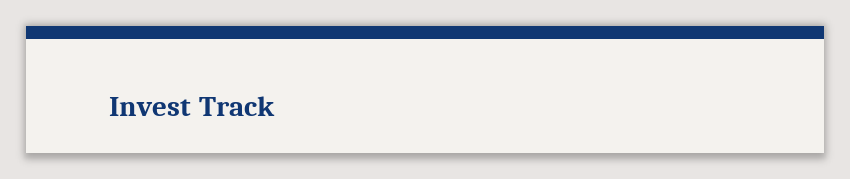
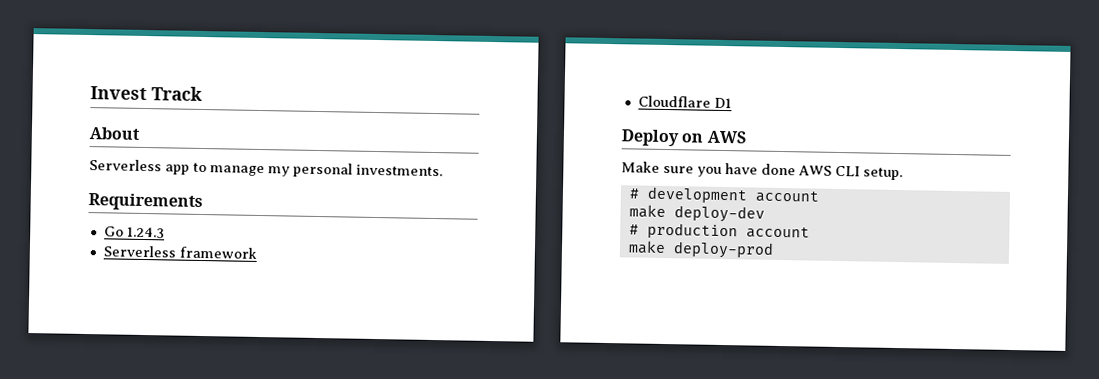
+ About
+ Serverless app to manage my personal investments.
+ Requirements
+ Go 1.24.3
+ Serverless framework
+ Cloudflare D1
+ Deploy on AWS
+ Make sure you have done AWS CLI setup.
+ # development account
+ make deploy-dev
+ # production account
+ make deploy-prod

